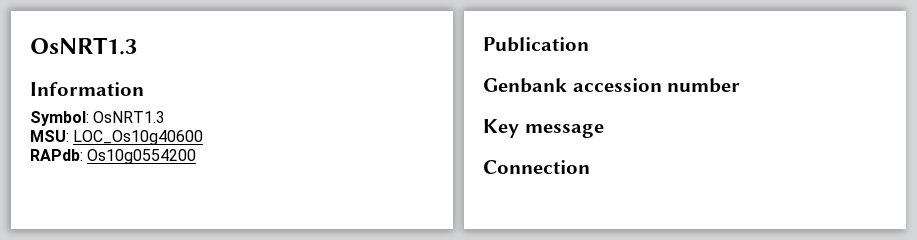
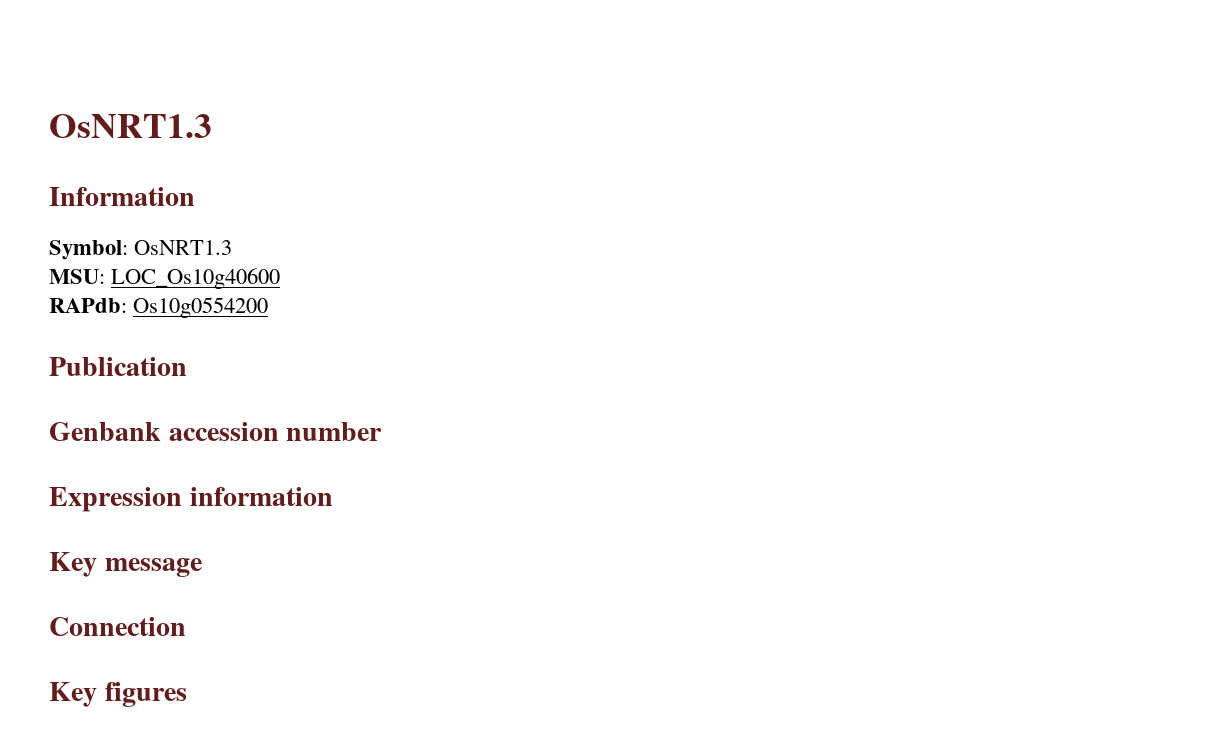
+ Expression information
+ Key figures

